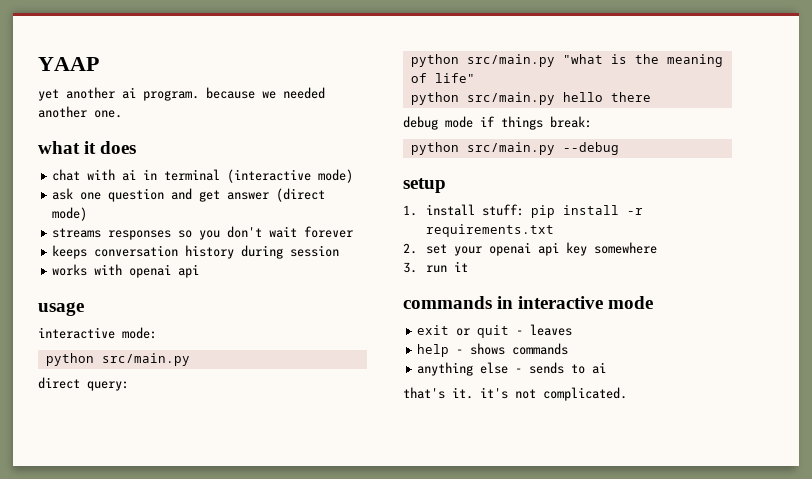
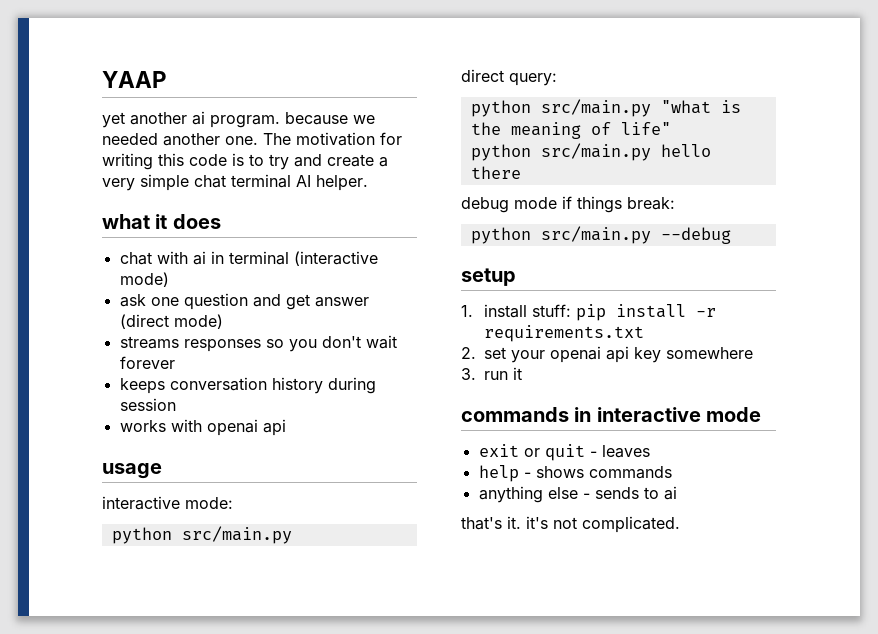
+ The motivation for writing this code is to try and create a very simple chat terminal AI helper.

